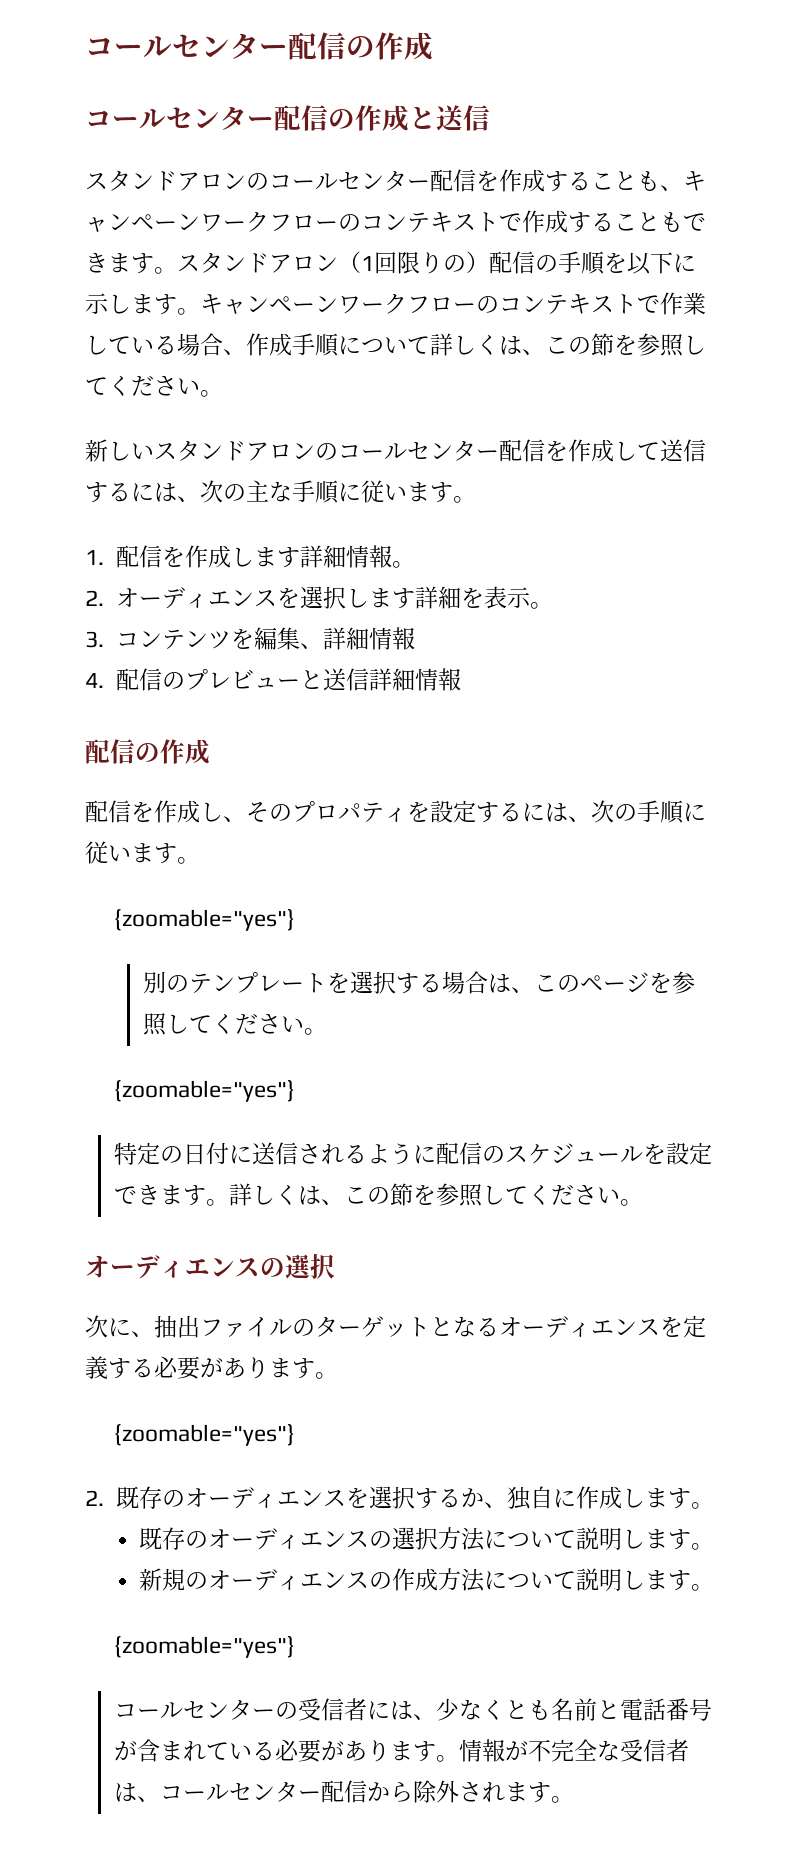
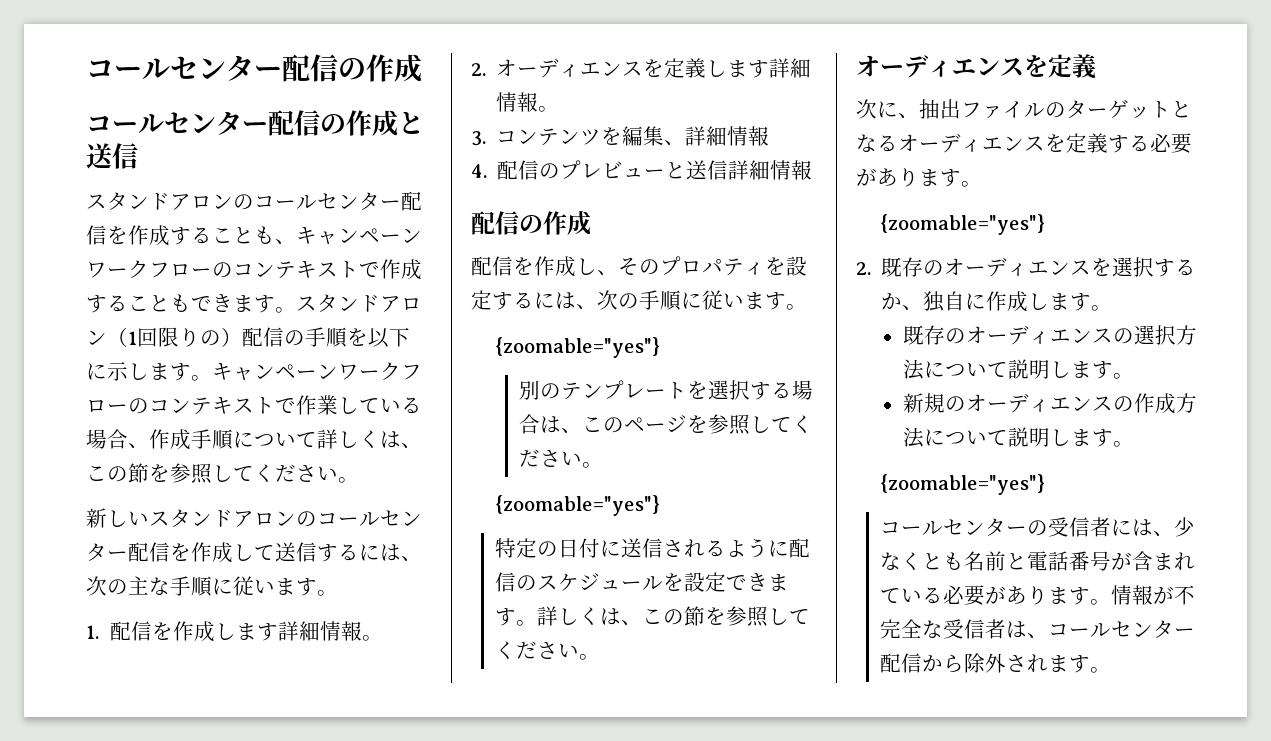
- 2.オーディエンスを選択します詳細を表示。
+ 2.オーディエンスを定義します詳細情報。
  特定の日付に送信されるように配信のスケジュールを設定できます。詳しくは、この節を参照してください。
- オーディエンスの選択
+ オーディエンスを定義

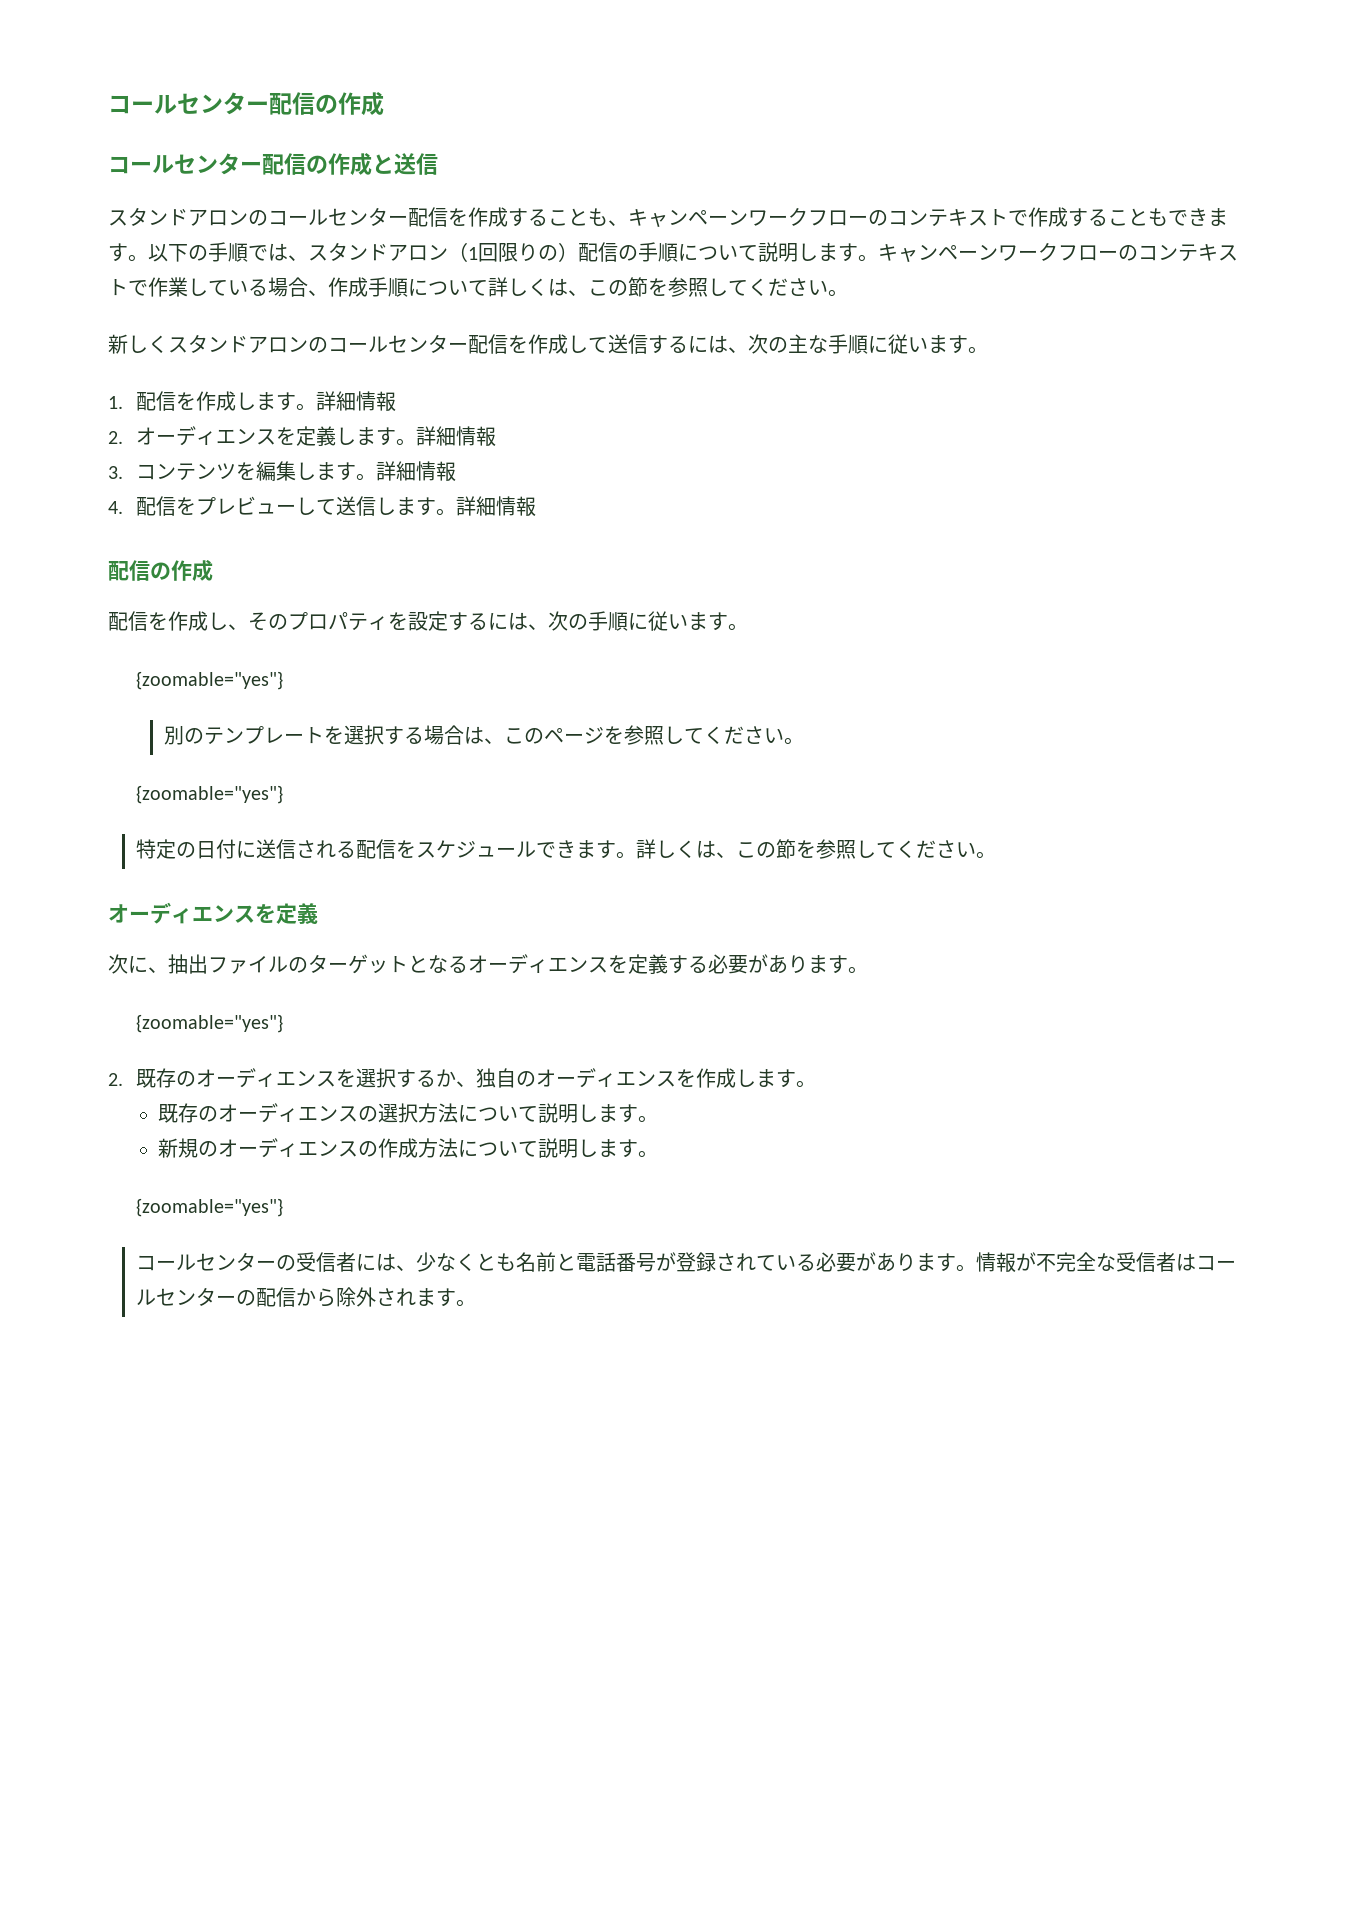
- スタンドアロン（1回限りの）配信の手順を以下に示します。
+ 以下の手順では、スタンドアロン（1回限りの）配信の手順について説明します。
- 新しいスタンドアロンのコールセンター配信を作成して送信するには、次の主な手順に従います。
+ 新しくスタンドアロンのコールセンター配信を作成して送信するには、次の主な手順に従います。
- 1.配信を作成します詳細情報。
+ 1.配信を作成します。詳細情報
- 2.オーディエンスを定義します詳細情報。
+ 2.オーディエンスを定義します。詳細情報
- 3.コンテンツを編集、詳細情報
+ 3.コンテンツを編集します。詳細情報
- 4.配信のプレビューと送信詳細情報
+ 4.配信をプレビューして送信します。詳細情報
- 特定の日付に送信されるように配信のスケジュールを設定できます。
+ 特定の日付に送信される配信をスケジュールできます。
- 2.既存のオーディエンスを選択するか、独自に作成します。
+ 2.既存のオーディエンスを選択するか、独自のオーディエンスを作成します。
- コールセンターの受信者には、少なくとも名前と電話番号が含まれている必要があります。
+ コールセンターの受信者には、少なくとも名前と電話番号が登録されている必要があります。
- 情報が不完全な受信者は、コールセンター配信から除外されます。
+ 情報が不完全な受信者はコールセンターの配信から除外されます。

